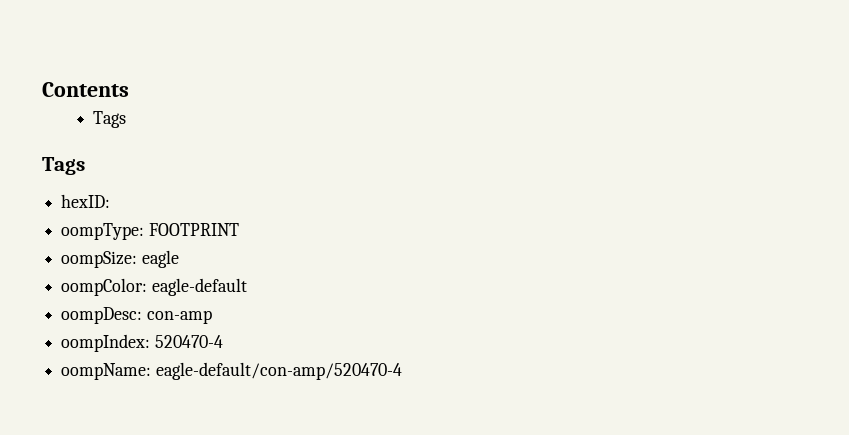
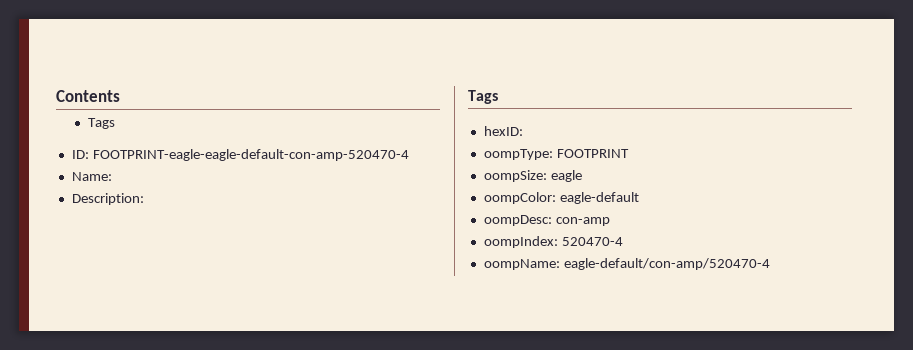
+ ID: FOOTPRINT-eagle-eagle-default-con-amp-520470-4
+ Name:
+ Description:

